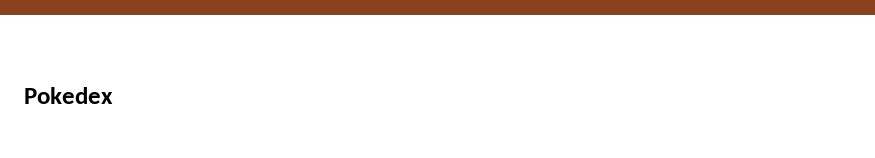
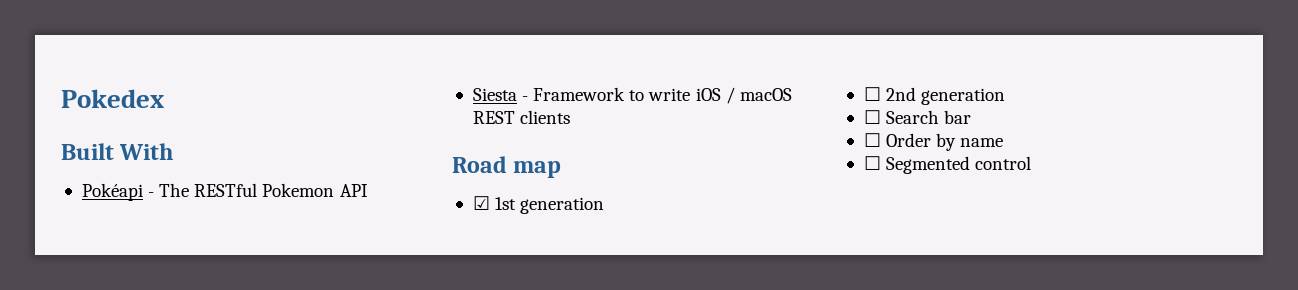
+ Built With
+ Pokéapi - The RESTful Pokemon API
+ Siesta - Framework to write iOS / macOS REST clients
+ Road map
+ ☑ 1st generation
+ ☐ 2nd generation
+ ☐ Search bar
+ ☐ Order by name
+ ☐ Segmented control

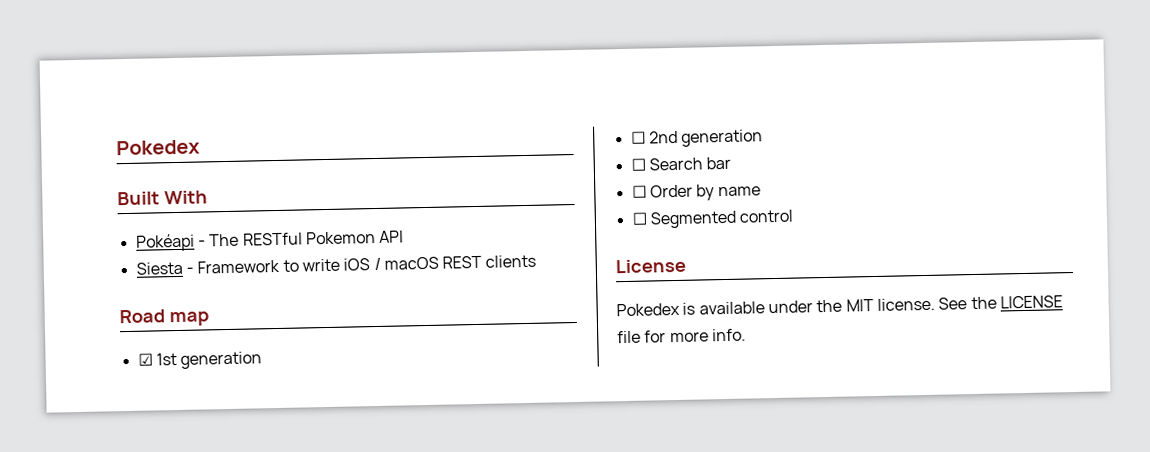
+ License
+ Pokedex is available under the MIT license. See the LICENSE file for more info.

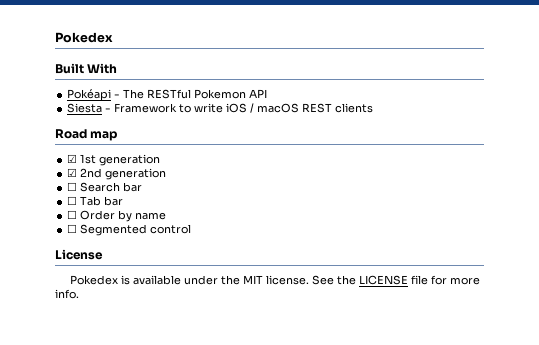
- ☐ 2nd generation
+ ☑ 2nd generation
+ ☐ Tab bar

